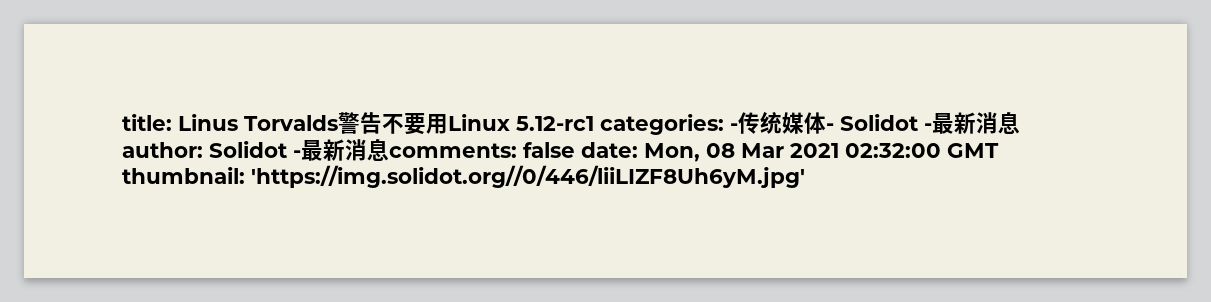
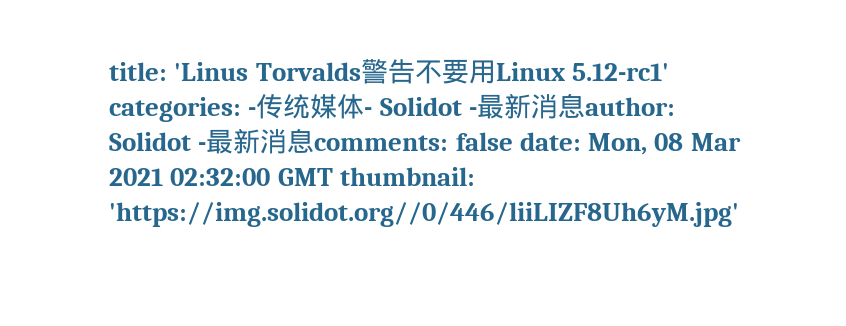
- title: Linus Torvalds警告不要用Linux 5.12-rc1 categories: -传统媒体- Solidot -最新消息author: Solidot -最新消息comments: false date: Mon, 08 Mar 2021 02:32:00 GMT thumbnail: 'https://img.solidot.org//0/446/liiLIZF8Uh6yM.jpg'
+ title: 'Linus Torvalds警告不要用Linux 5.12-rc1' categories: -传统媒体- Solidot -最新消息author: Solidot -最新消息comments: false date: Mon, 08 Mar 2021 02:32:00 GMT thumbnail: 'https://img.solidot.org//0/446/liiLIZF8Uh6yM.jpg'

